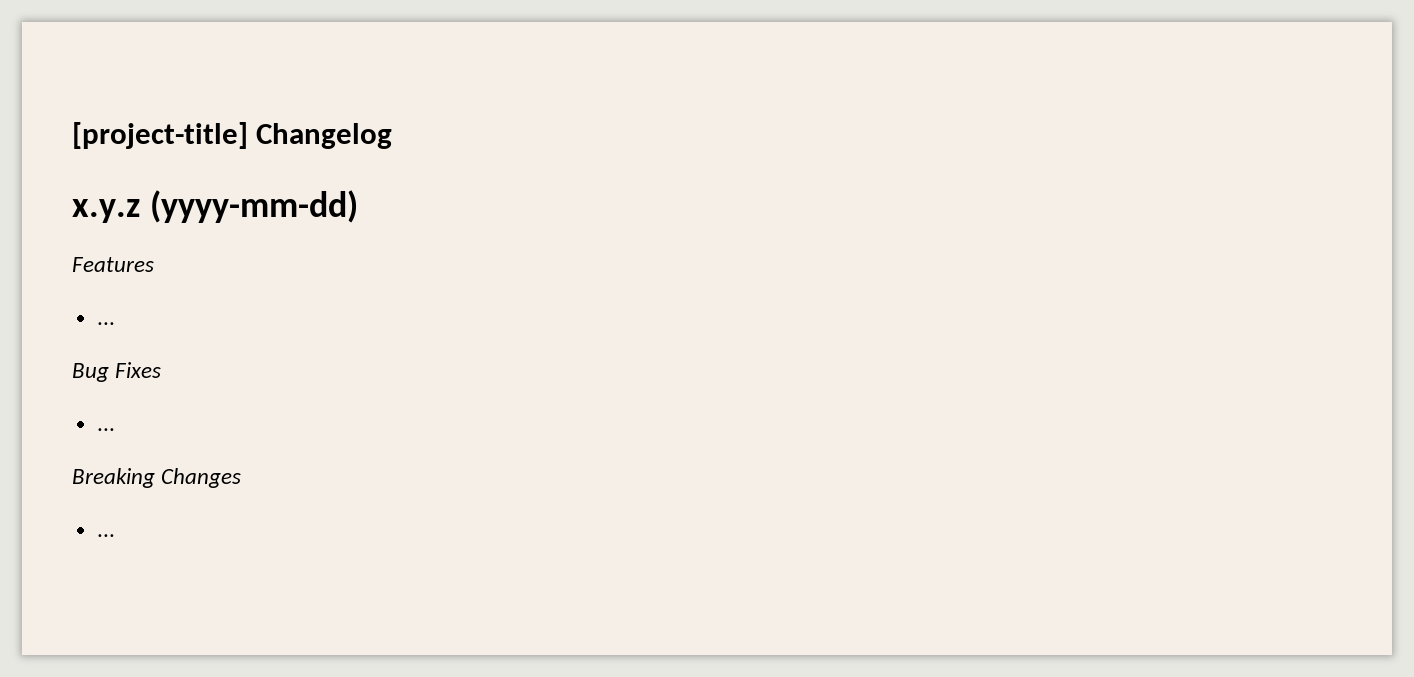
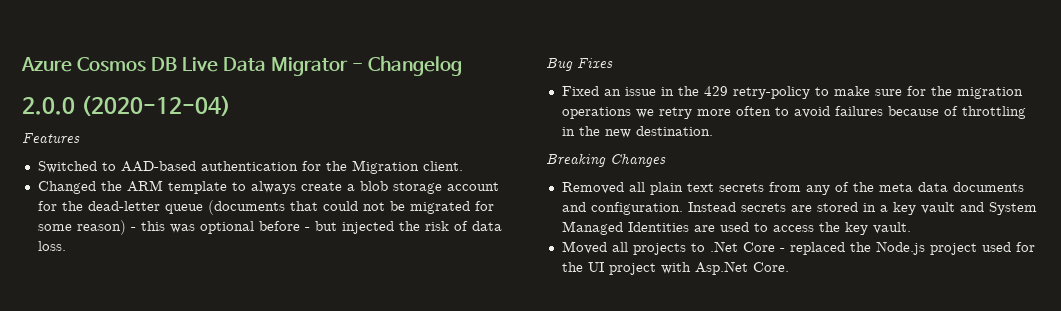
- [project-title] Changelog
+ Azure Cosmos DB Live Data Migrator - Changelog
- x.y.z (yyyy-mm-dd)
+ 2.0.0 (2020-12-04)
  Features
- ...
+ Switched to AAD-based authentication for the Migration client.
+ Changed the ARM template to always create a blob storage account for the dead-letter queue (documents that could not be migrated for some reason) - this was optional before - but injected the risk of data loss.
  Bug Fixes
- ...
+ Fixed an issue in the 429 retry-policy to make sure for the migration operations we retry more often to avoid failures because of throttling in the new destination.
  Breaking Changes
- ...
+ Removed all plain text secrets from any of the meta data documents and configuration. Instead secrets are stored in a key vault and System Managed Identities are used to access the key vault.
+ Moved all projects to .Net Core - replaced the Node.js project used for the UI project with Asp.Net Core.

